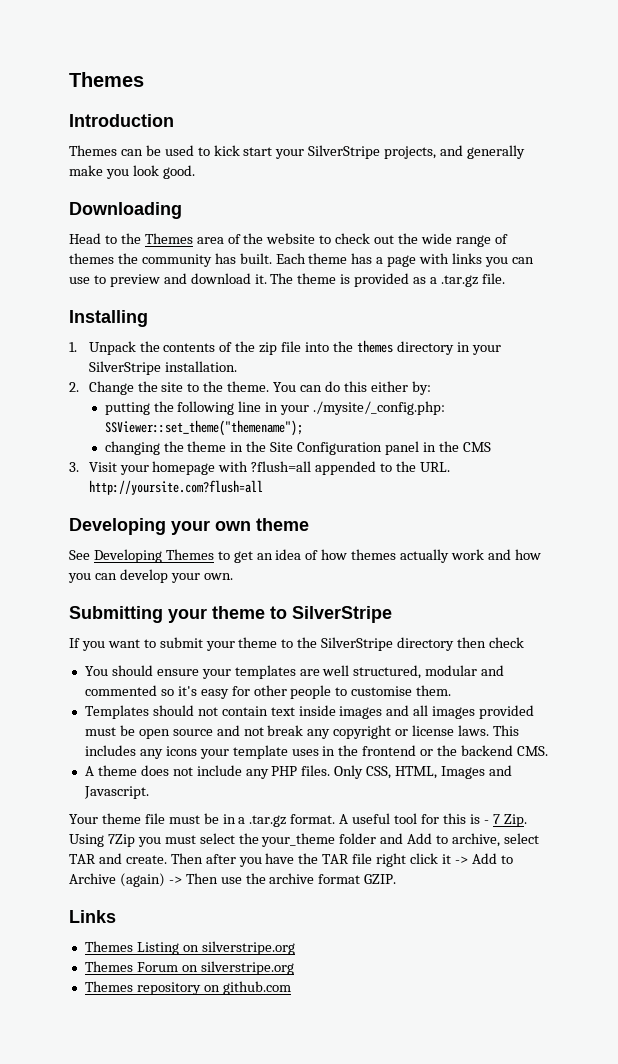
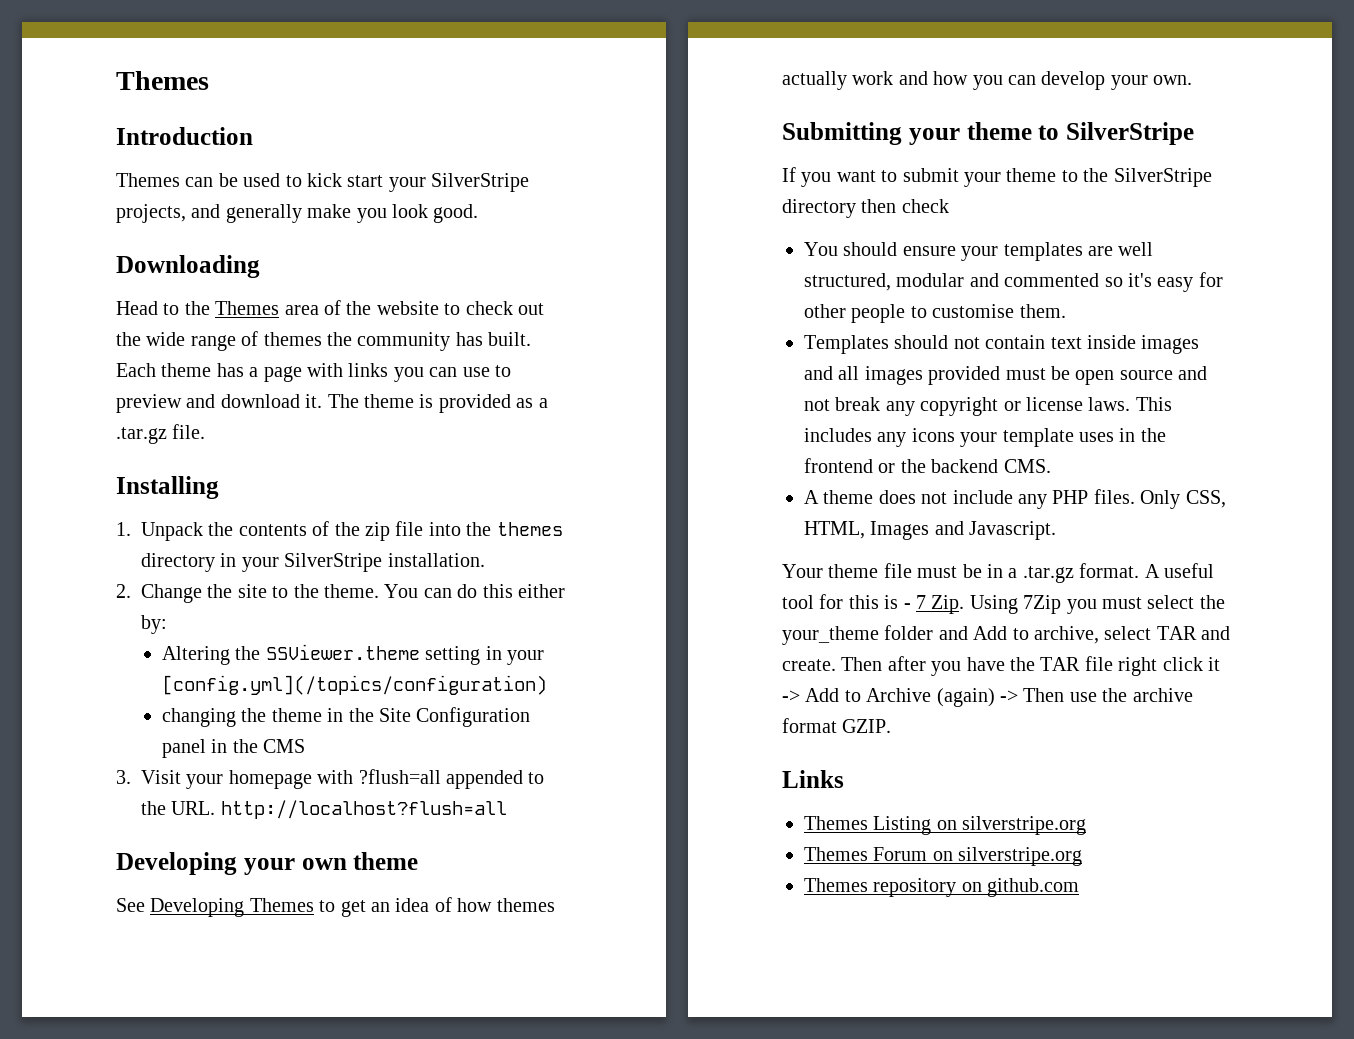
- putting the following line in your ./mysite/_config.php: SSViewer::set_theme("themename");
+ Altering the SSViewer.theme setting in your [config.yml](/topics/configuration)
- 3. Visit your homepage with ?flush=all appended to the URL. http://yoursite.com?flush=all
+ 3. Visit your homepage with ?flush=all appended to the URL. http://localhost?flush=all

